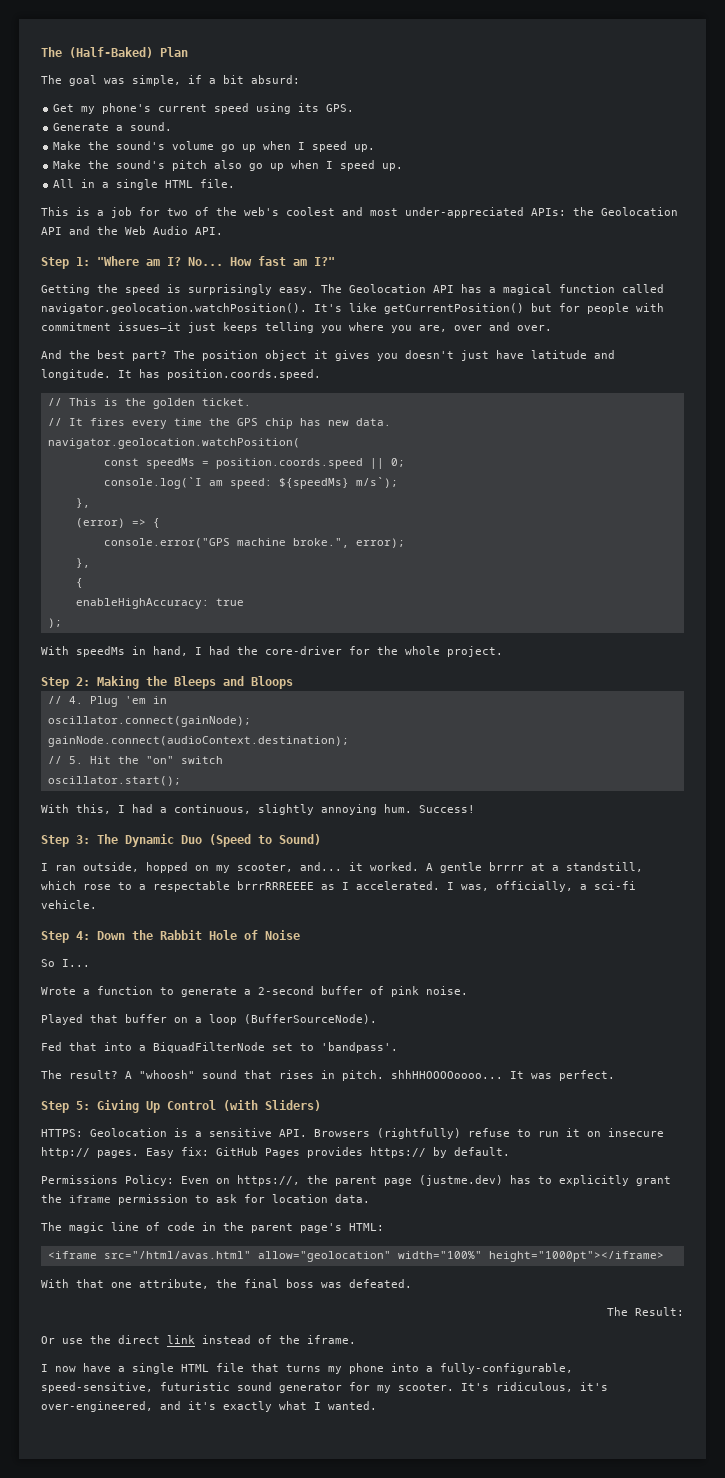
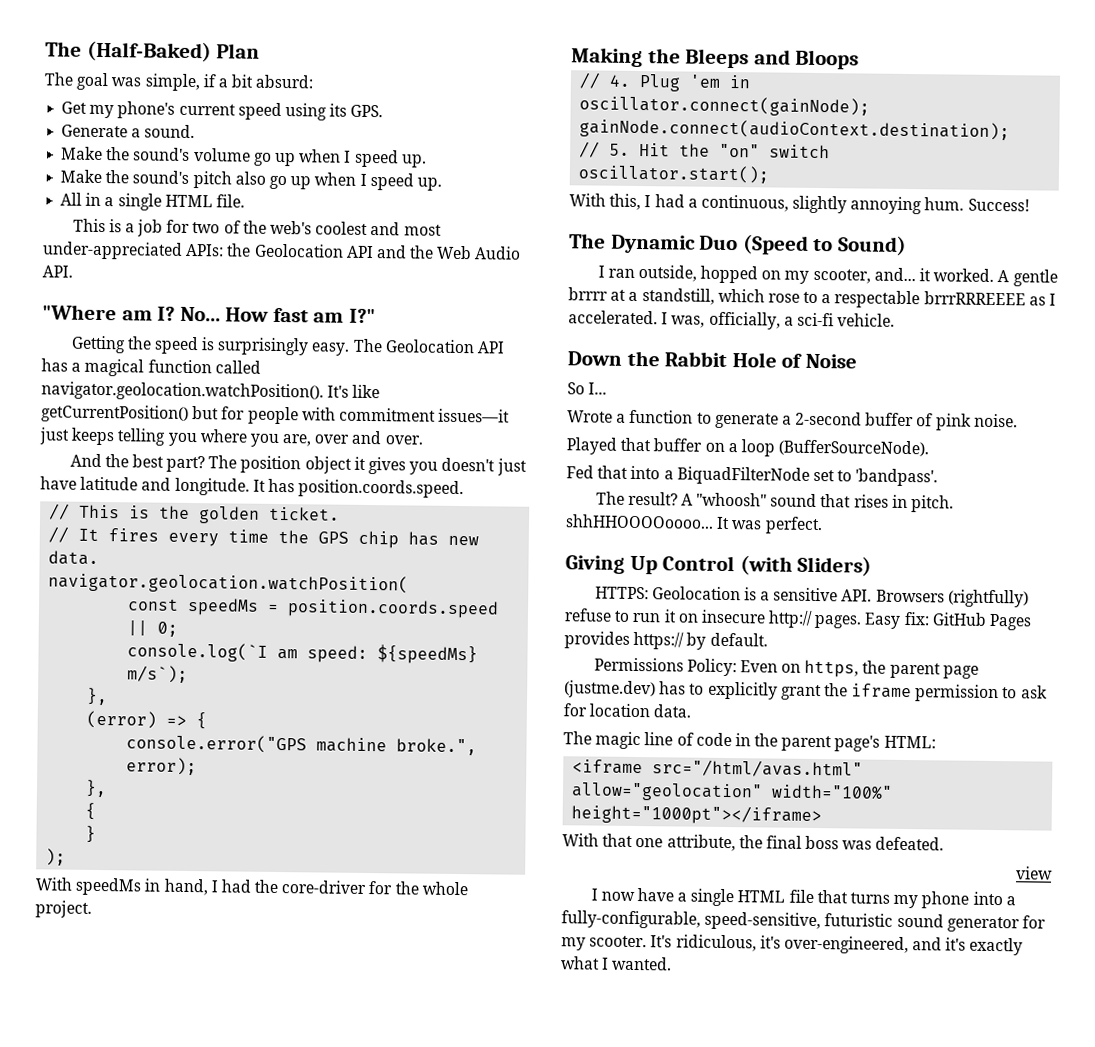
- Step 1: "Where am I?
+ "Where am I?
- enableHighAccuracy: true
+ }
- Step 2: Making the Bleeps and Bloops
+ Making the Bleeps and Bloops
- Step 3: The Dynamic Duo (Speed to Sound)
+ The Dynamic Duo (Speed to Sound)
- Step 4: Down the Rabbit Hole of Noise
+ Down the Rabbit Hole of Noise
- Step 5: Giving Up Control (with Sliders)
+ Giving Up Control (with Sliders)
- Permissions Policy: Even on https://, the parent page (justme.dev) has to explicitly grant the iframe permission to ask for location data.
+ Permissions Policy: Even on https, the parent page (justme.dev) has to explicitly grant the iframe permission to ask for location data.
- The Result:
- Or use the direct link instead of the iframe.
+ view

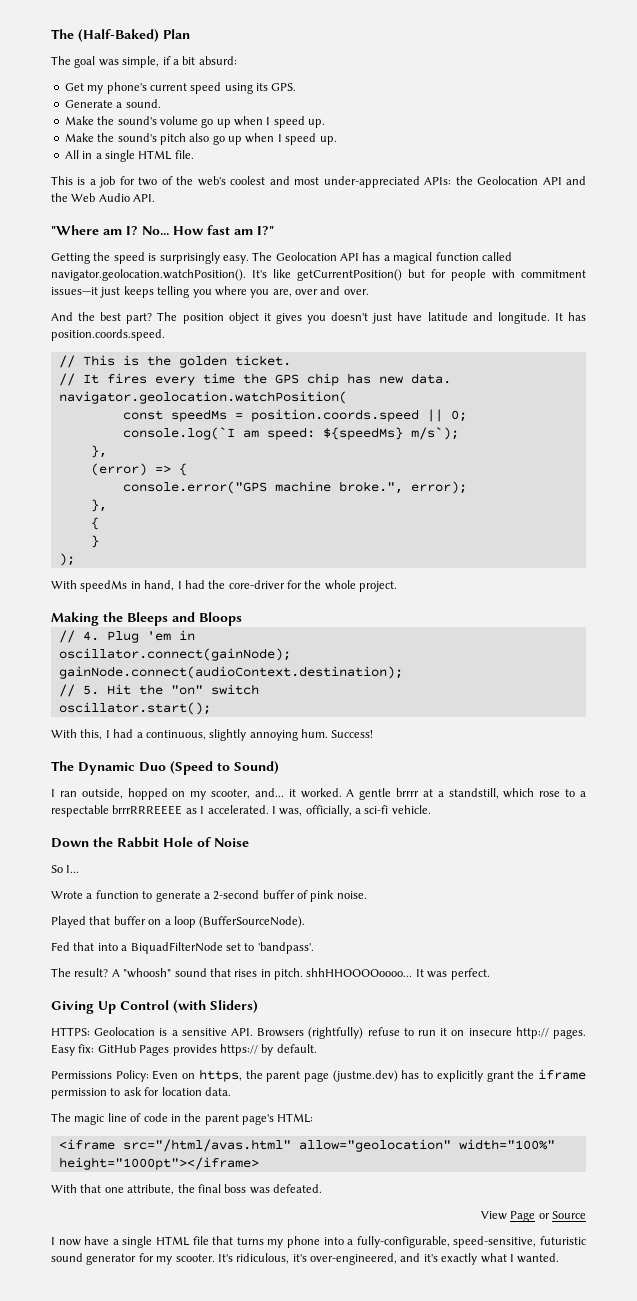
- view
+ View Page or Source

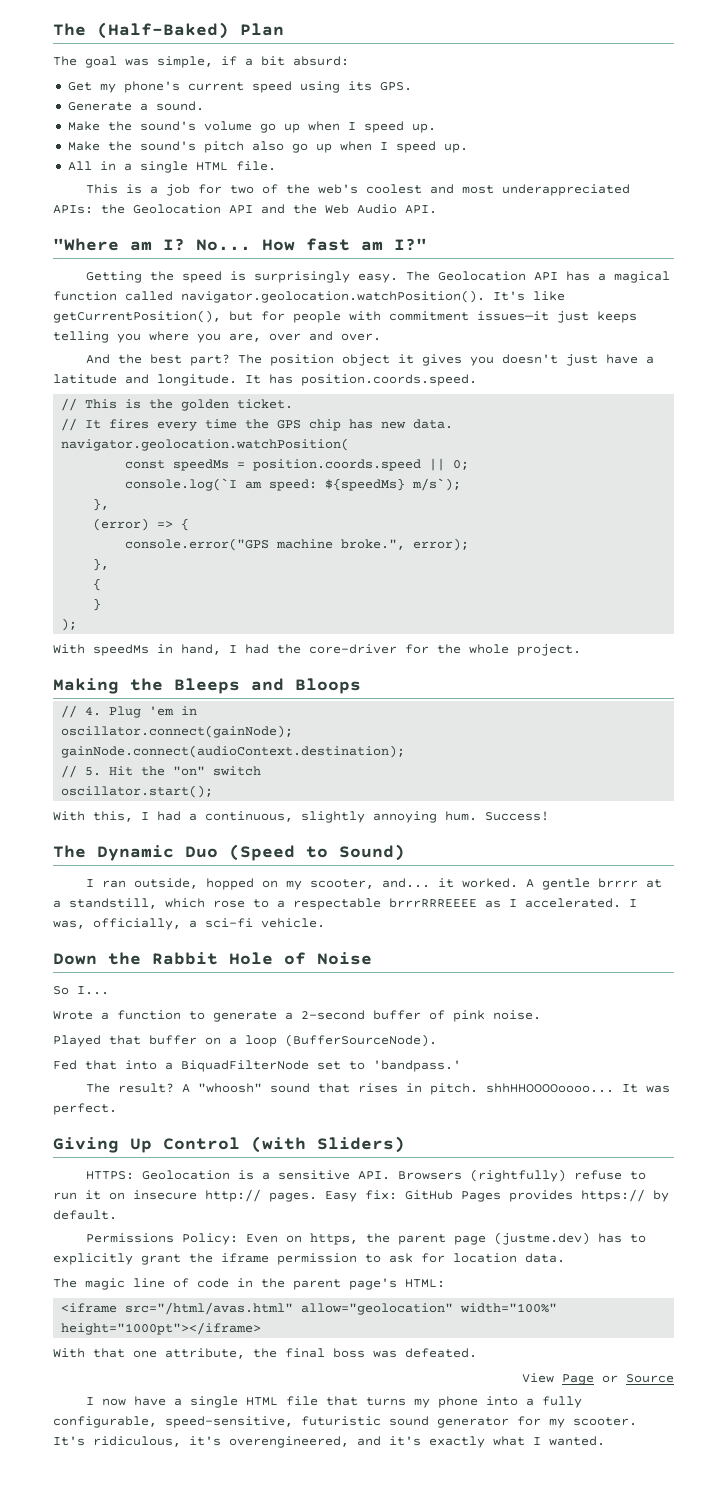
- This is a job for two of the web's coolest and most under-appreciated APIs: the Geolocation API and the Web Audio API.
+ This is a job for two of the web's coolest and most underappreciated APIs: the Geolocation API and the Web Audio API.
- The Geolocation API has a magical function called navigator.geolocation.watchPosition(). It's like getCurrentPosition() but for people with commitment issues—it just keeps telling you where you are, over and over.
+ The Geolocation API has a magical function called navigator.geolocation.watchPosition(). It's like getCurrentPosition(), but for people with commitment issues—it just keeps telling you where you are, over and over.
- The position object it gives you doesn't just have latitude and longitude.
+ The position object it gives you doesn't just have a latitude and longitude.
- Fed that into a BiquadFilterNode set to 'bandpass'.
+ Fed that into a BiquadFilterNode set to 'bandpass.'
- I now have a single HTML file that turns my phone into a fully-configurable, speed-sensitive, futuristic sound generator for my scooter.
+ I now have a single HTML file that turns my phone into a fully configurable, speed-sensitive, futuristic sound generator for my scooter.
- It's ridiculous, it's over-engineered, and it's exactly what I wanted.
+ It's ridiculous, it's overengineered, and it's exactly what I wanted.

